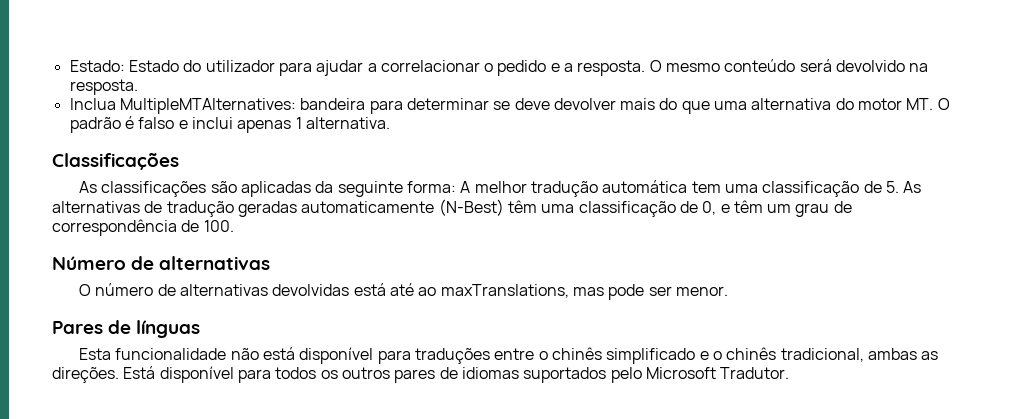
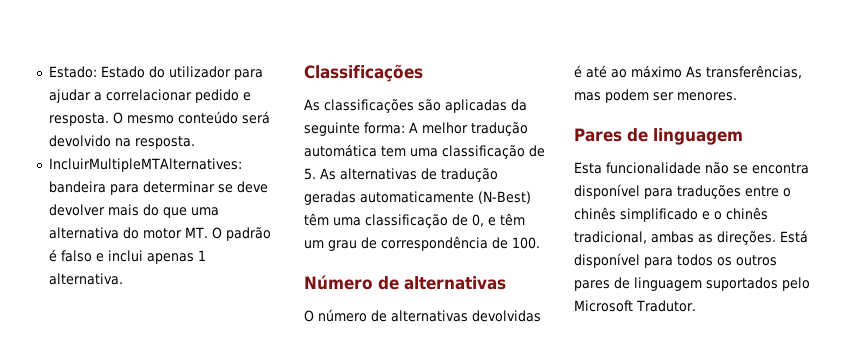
- Estado: Estado do utilizador para ajudar a correlacionar o pedido e a resposta.
+ Estado: Estado do utilizador para ajudar a correlacionar pedido e resposta.
- Inclua MultipleMTAlternatives: bandeira para determinar se deve devolver mais do que uma alternativa do motor MT. O padrão é falso e inclui apenas 1 alternativa.
+ IncluirMultipleMTAlternatives: bandeira para determinar se deve devolver mais do que uma alternativa do motor MT. O padrão é falso e inclui apenas 1 alternativa.
- O número de alternativas devolvidas está até ao maxTranslations, mas pode ser menor.
+ O número de alternativas devolvidas é até ao máximo As transferências, mas podem ser menores.
- Pares de línguas
+ Pares de linguagem
- Esta funcionalidade não está disponível para traduções entre o chinês simplificado e o chinês tradicional, ambas as direções.
+ Esta funcionalidade não se encontra disponível para traduções entre o chinês simplificado e o chinês tradicional, ambas as direções.
- Está disponível para todos os outros pares de idiomas suportados pelo Microsoft Tradutor.
+ Está disponível para todos os outros pares de linguagem suportados pelo Microsoft Tradutor.

